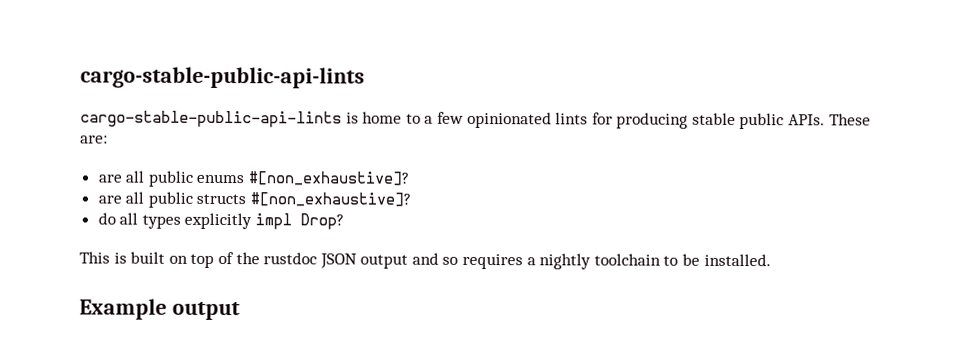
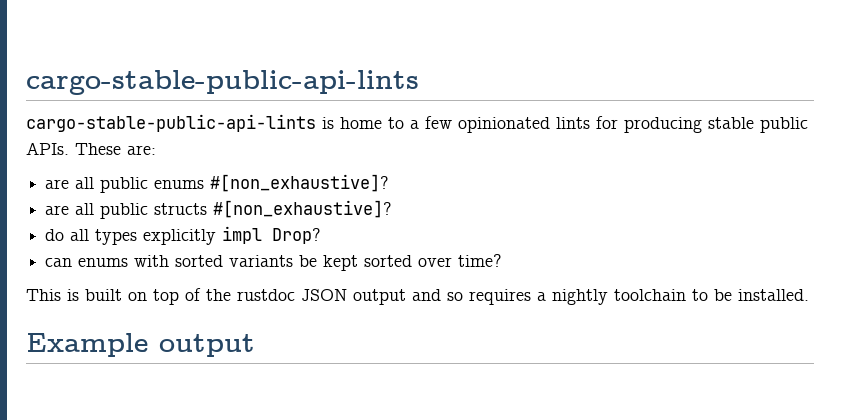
+ can enums with sorted variants be kept sorted over time?

